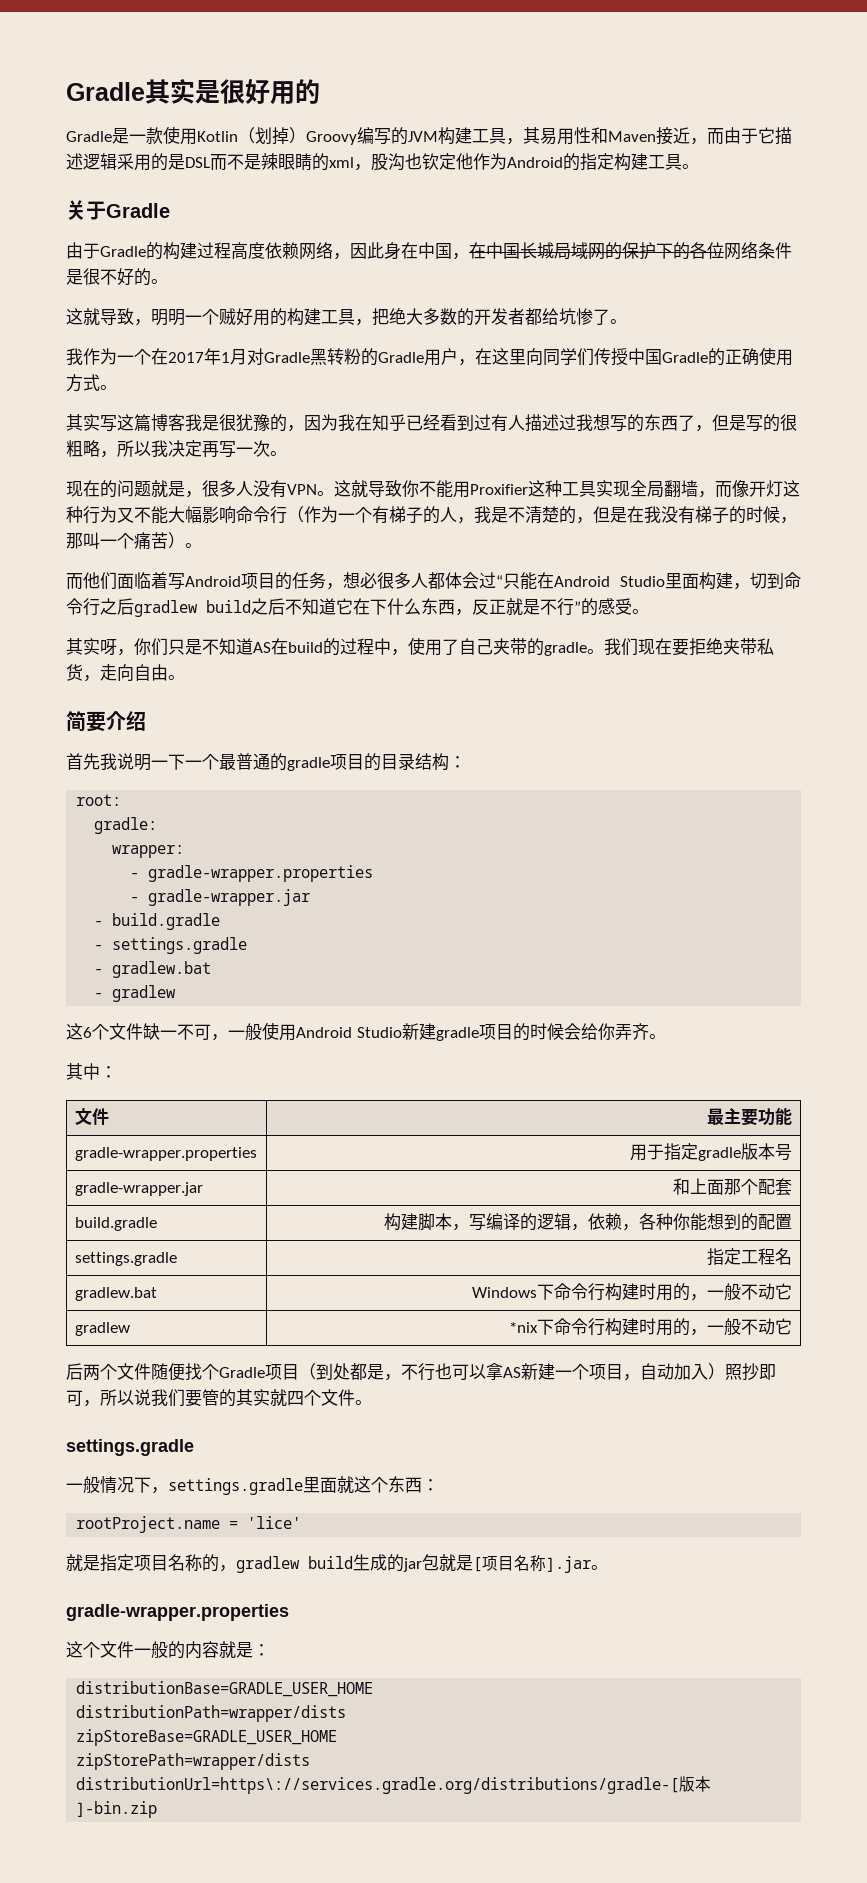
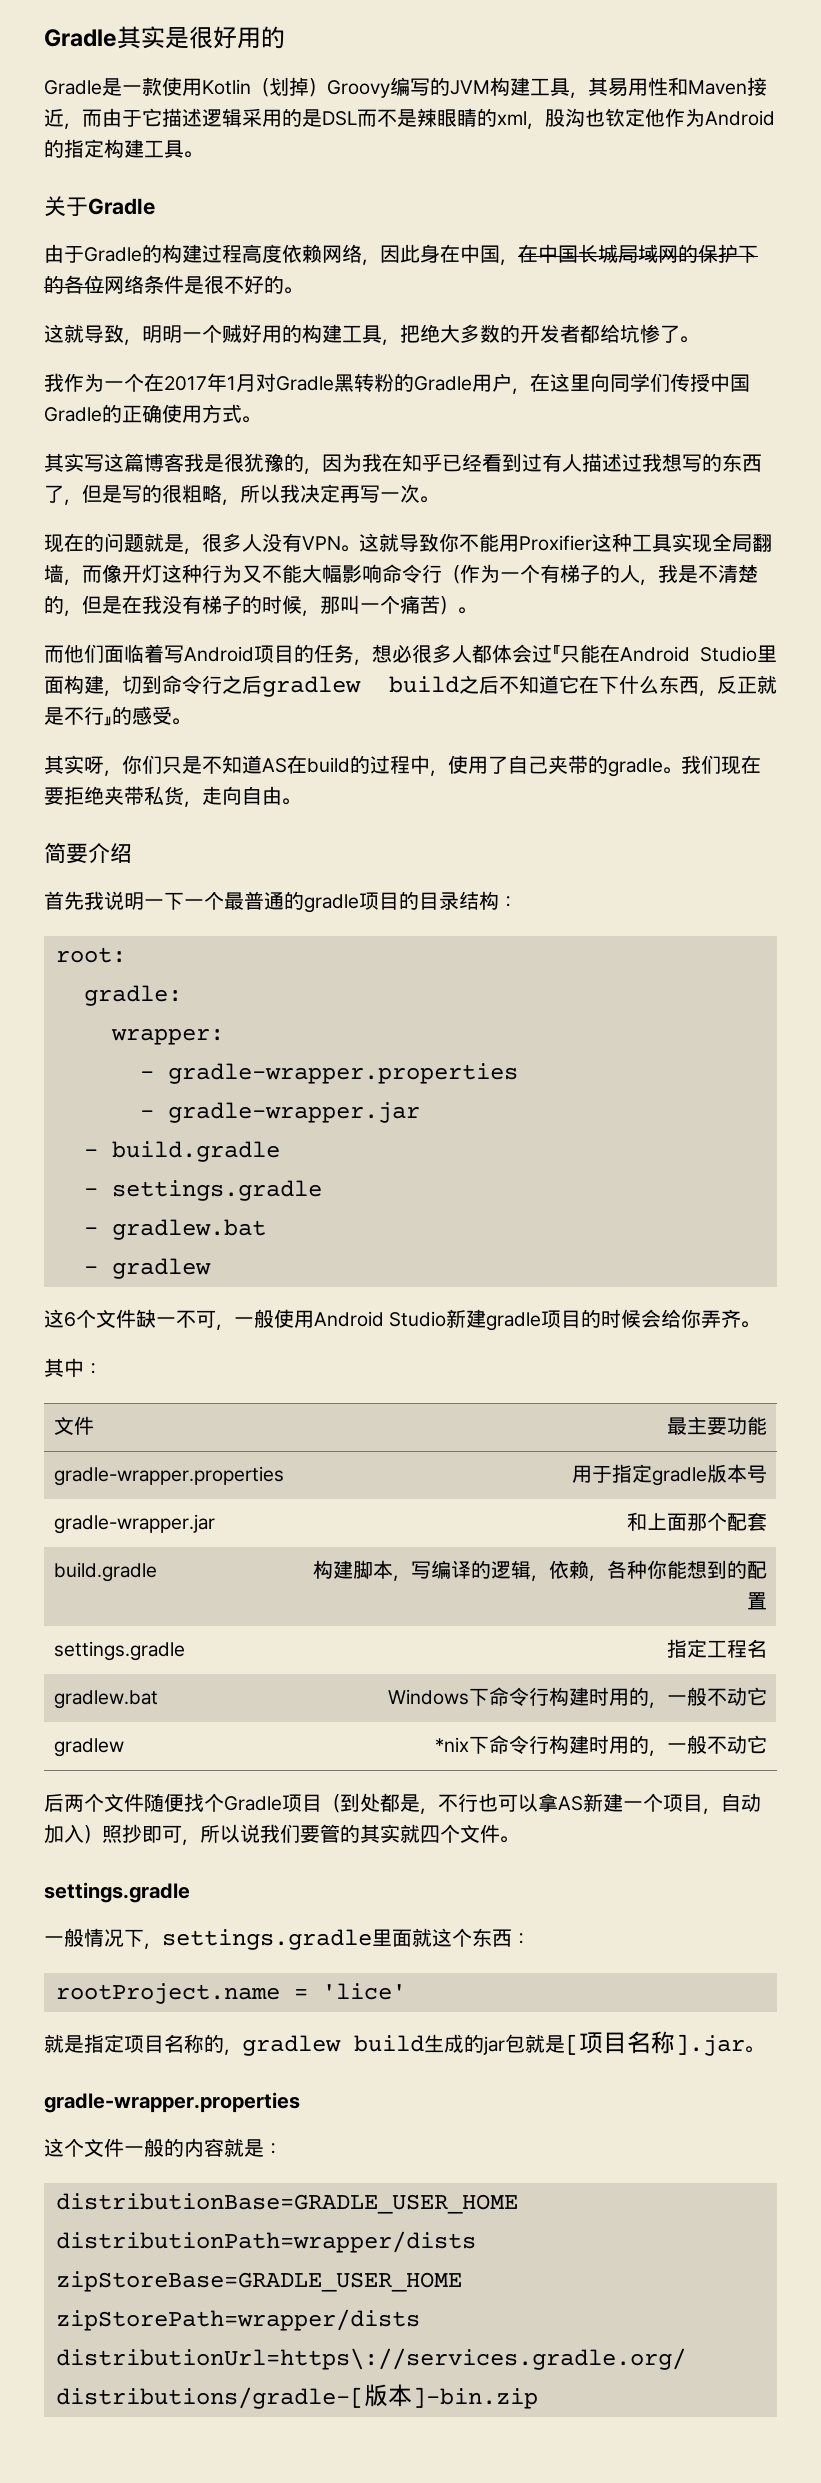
- 而他们面临着写Android项目的任务，想必很多人都体会过“只能在Android Studio里面构建，切到命令行之后gradlew build之后不知道它在下什么东西，反正就是不行”的感受。
+ 而他们面临着写Android项目的任务，想必很多人都体会过『只能在Android Studio里面构建，切到命令行之后gradlew build之后不知道它在下什么东西，反正就是不行』的感受。

